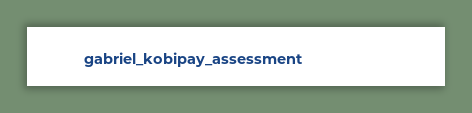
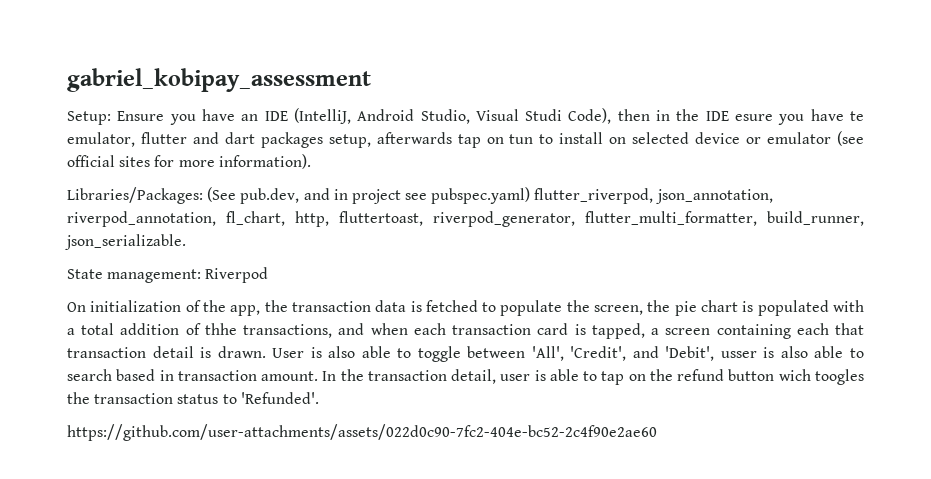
+ Setup: Ensure you have an IDE (IntelliJ, Android Studio, Visual Studi Code), then in the IDE esure you have te emulator, flutter and dart packages setup, afterwards tap on tun to install on selected device or emulator (see official sites for more information).
+ Libraries/Packages: (See pub.dev, and in project see pubspec.yaml) flutter_riverpod, json_annotation, riverpod_annotation, fl_chart, http, fluttertoast, riverpod_generator, flutter_multi_formatter, build_runner, json_serializable.
+ State management: Riverpod
+ On initialization of the app, the transaction data is fetched to populate the screen, the pie chart is populated with a total addition of thhe transactions, and when each transaction card is tapped, a screen containing each that transaction detail is drawn. User is also able to toggle between 'All', 'Credit', and 'Debit', usser is also able to search based in transaction amount. In the transaction detail, user is able to tap on the refund button wich toogles the transaction status to 'Refunded'.
+ https://github.com/user-attachments/assets/022d0c90-7fc2-404e-bc52-2c4f90e2ae60

